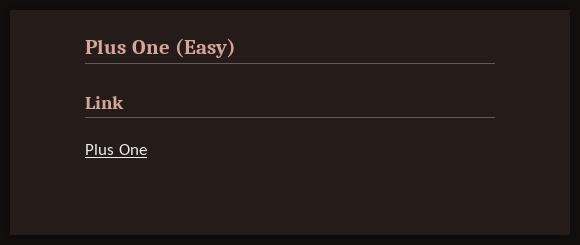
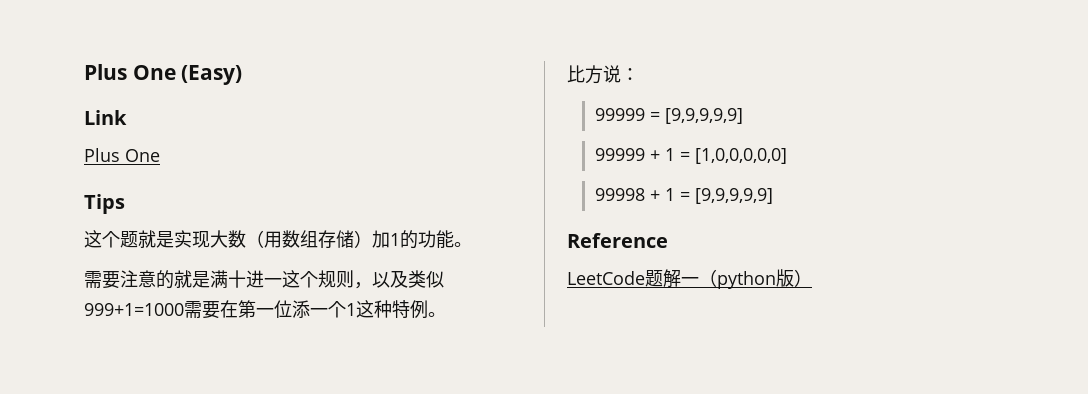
+ Tips
+ 这个题就是实现大数（用数组存储）加1的功能。
+ 需要注意的就是满十进一这个规则，以及类似999+1=1000需要在第一位添一个1这种特例。
+ 比方说：
+ 99999 = [9,9,9,9,9]
+ 99999 + 1 = [1,0,0,0,0,0]
+ 99998 + 1 = [9,9,9,9,9]
+ Reference
+ LeetCode题解一（python版）

